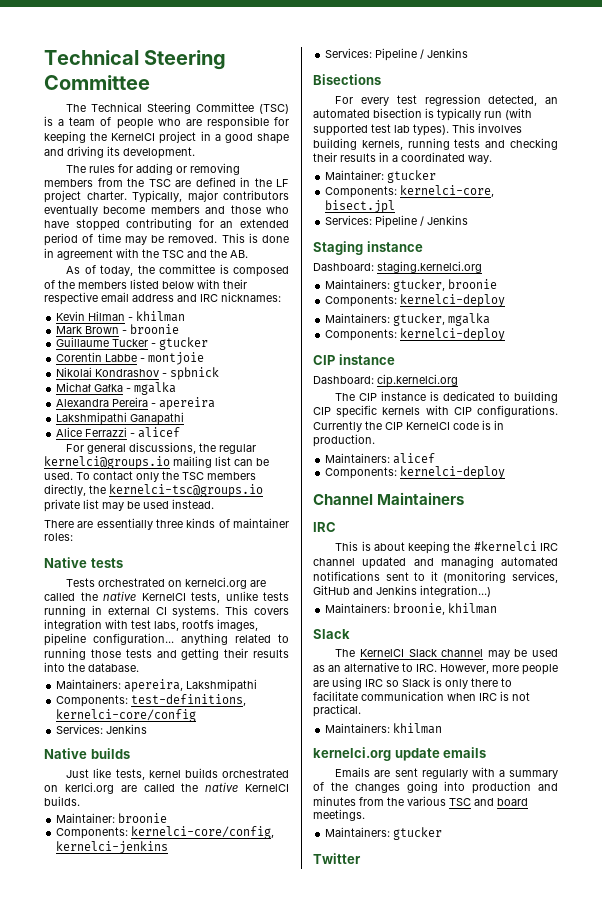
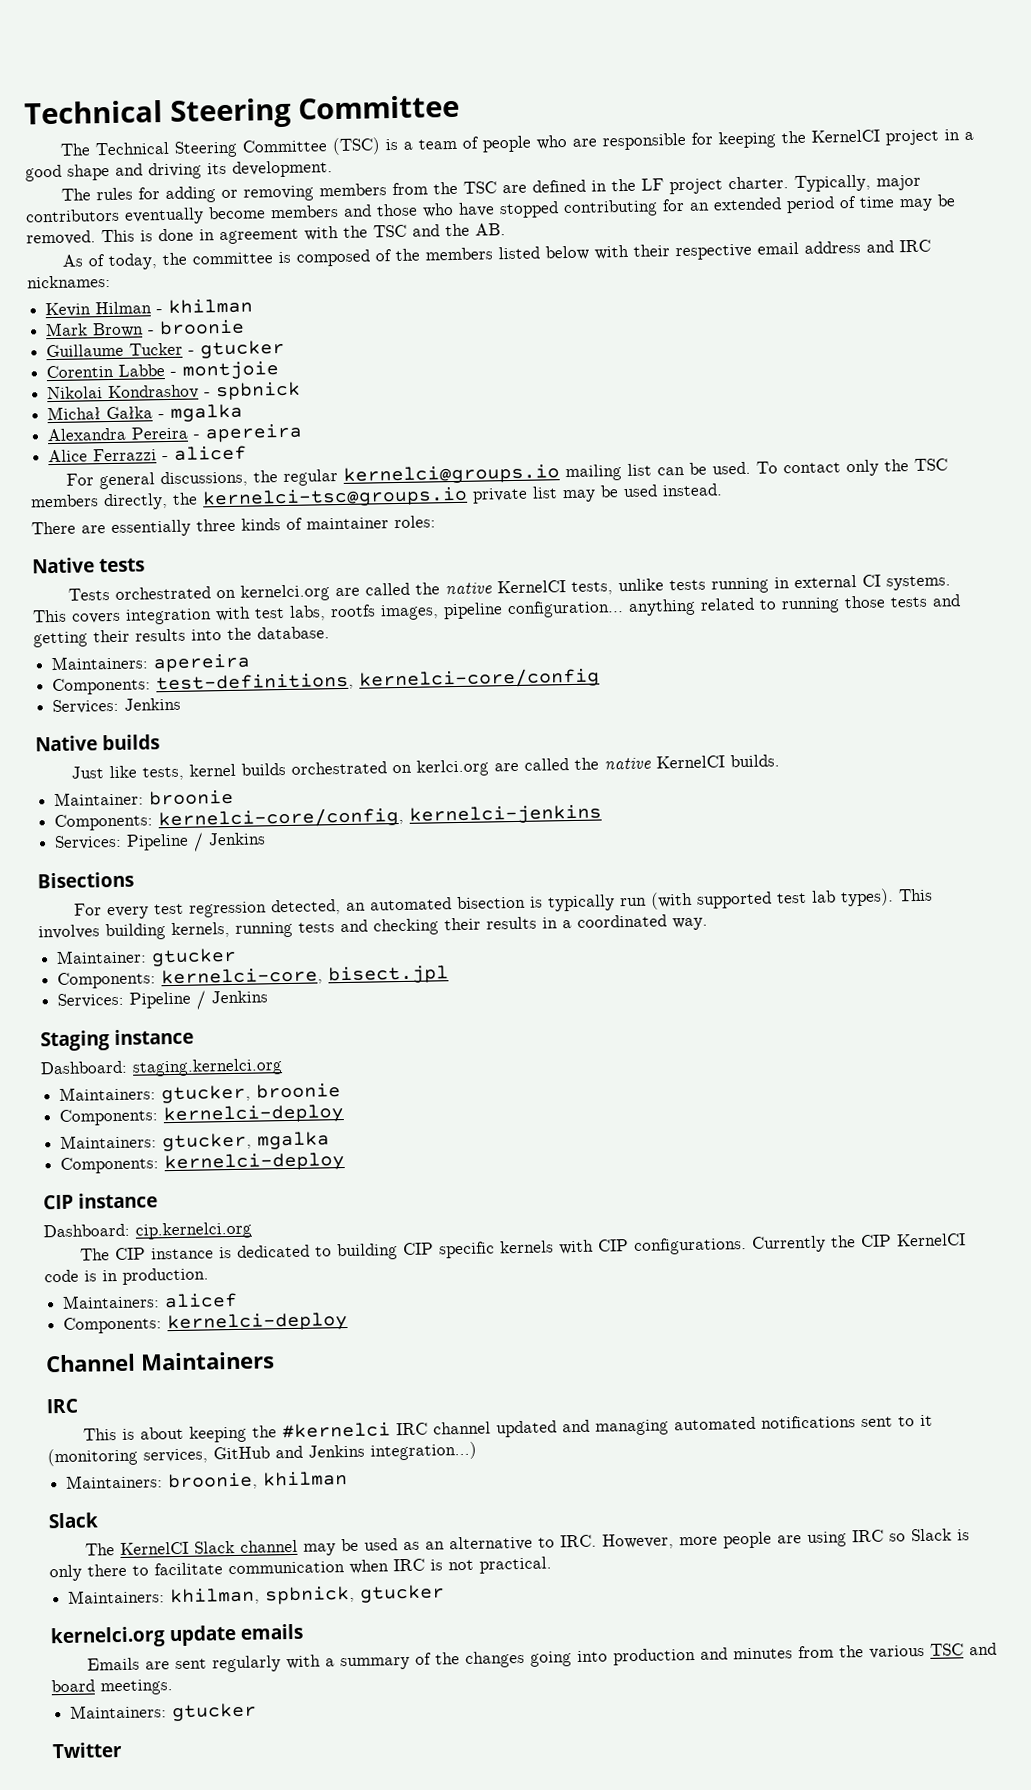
- Lakshmipathi Ganapathi
- Maintainers: apereira, Lakshmipathi
+ Maintainers: apereira
- Maintainers: khilman
+ Maintainers: khilman, spbnick, gtucker

